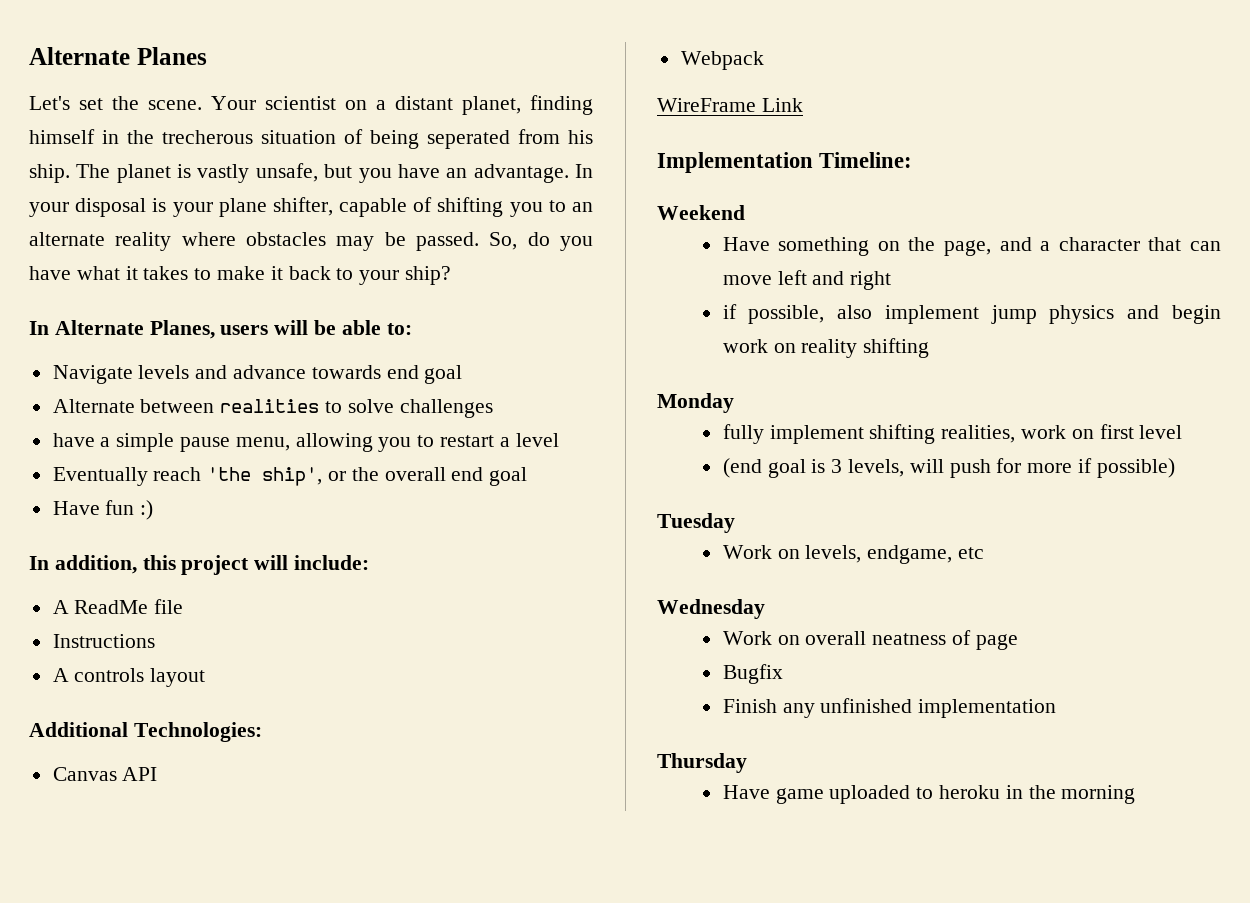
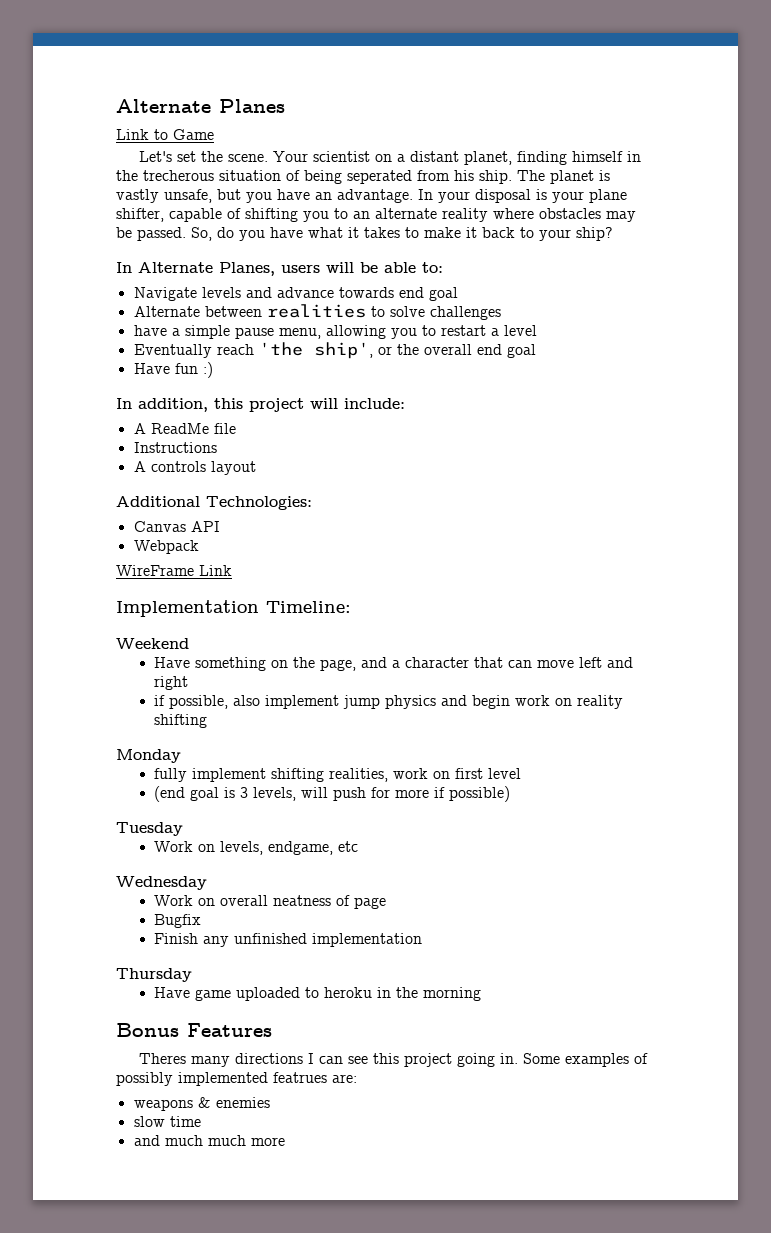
+ Link to Game
+ Bonus Features
+ Theres many directions I can see this project going in. Some examples of possibly implemented featrues are:
+ weapons & enemies
+ slow time
+ and much much more

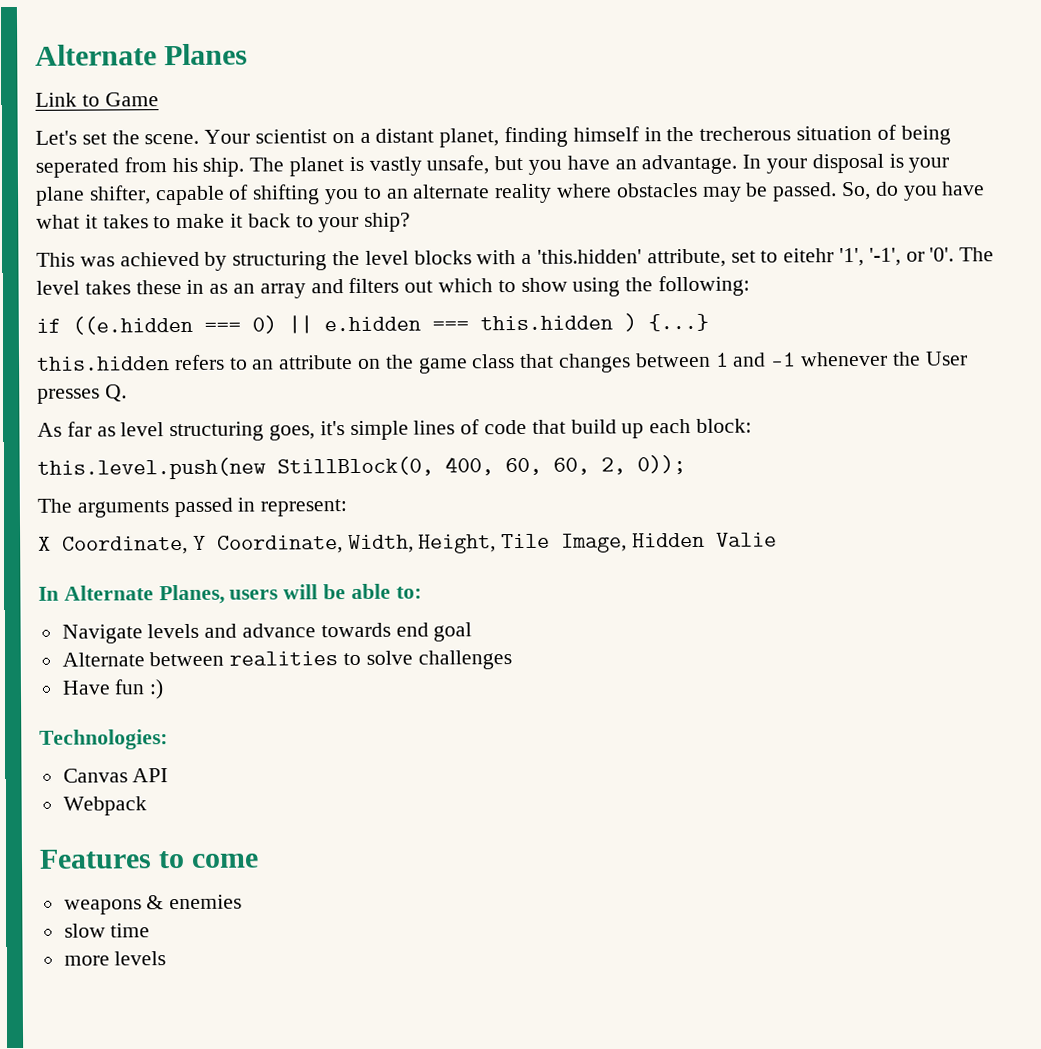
+ This was achieved by structuring the level blocks with a 'this.hidden' attribute, set to eitehr '1', '-1', or '0'. The level takes these in as an array and filters out which to show using the following:
+ if ((e.hidden === 0) || e.hidden === this.hidden ) {...}
+ this.hidden refers to an attribute on the game class that changes between 1 and -1 whenever the User presses Q.
+ As far as level structuring goes, it's simple lines of code that build up each block:
+ this.level.push(new StillBlock(0, 400, 60, 60, 2, 0));
+ The arguments passed in represent:
+ X Coordinate, Y Coordinate, Width, Height, Tile Image, Hidden Valie
- have a simple pause menu, allowing you to restart a level
- Eventually reach 'the ship', or the overall end goal
  Have fun :)
- In addition, this project will include:
- A ReadMe file
- Instructions
- A controls layout
- Additional Technologies:
+ Technologies:
  Canvas API
  Webpack
- WireFrame Link
- Implementation Timeline:
- Weekend
- Have something on the page, and a character that can move left and right
- if possible, also implement jump physics and begin work on reality shifting
- Monday
- fully implement shifting realities, work on first level
- (end goal is 3 levels, will push for more if possible)
- Tuesday
- Work on levels, endgame, etc
- Wednesday
- Work on overall neatness of page
- Bugfix
- Finish any unfinished implementation
- Thursday
- Have game uploaded to heroku in the morning
- Bonus Features
- Theres many directions I can see this project going in. Some examples of possibly implemented featrues are:
+ Features to come
- and much much more
+ more levels

